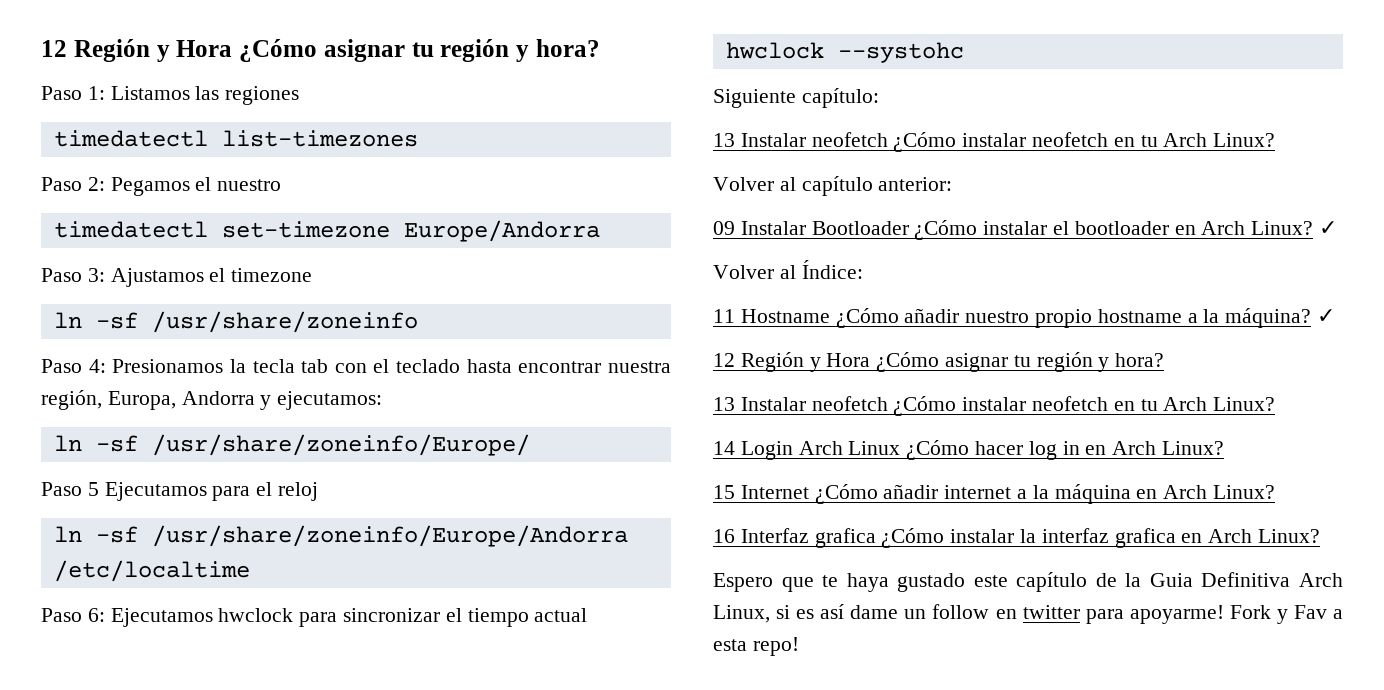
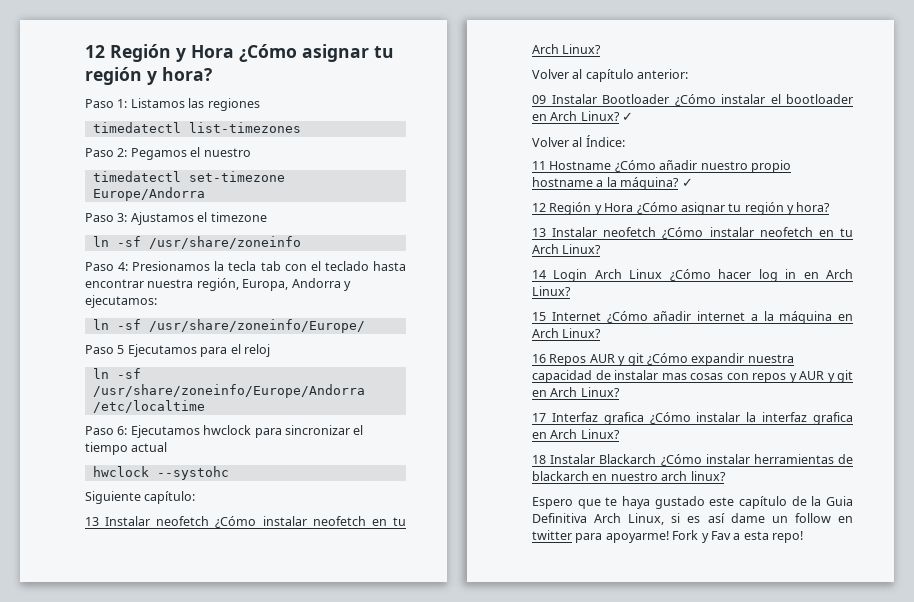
- 16 Interfaz grafica ¿Cómo instalar la interfaz grafica en Arch Linux?
+ 16 Repos AUR y git ¿Cómo expandir nuestra capacidad de instalar mas cosas con repos y AUR y git en Arch Linux?
+ 17 Interfaz grafica ¿Cómo instalar la interfaz grafica en Arch Linux?
+ 18 Instalar Blackarch ¿Cómo instalar herramientas de blackarch en nuestro arch linux?

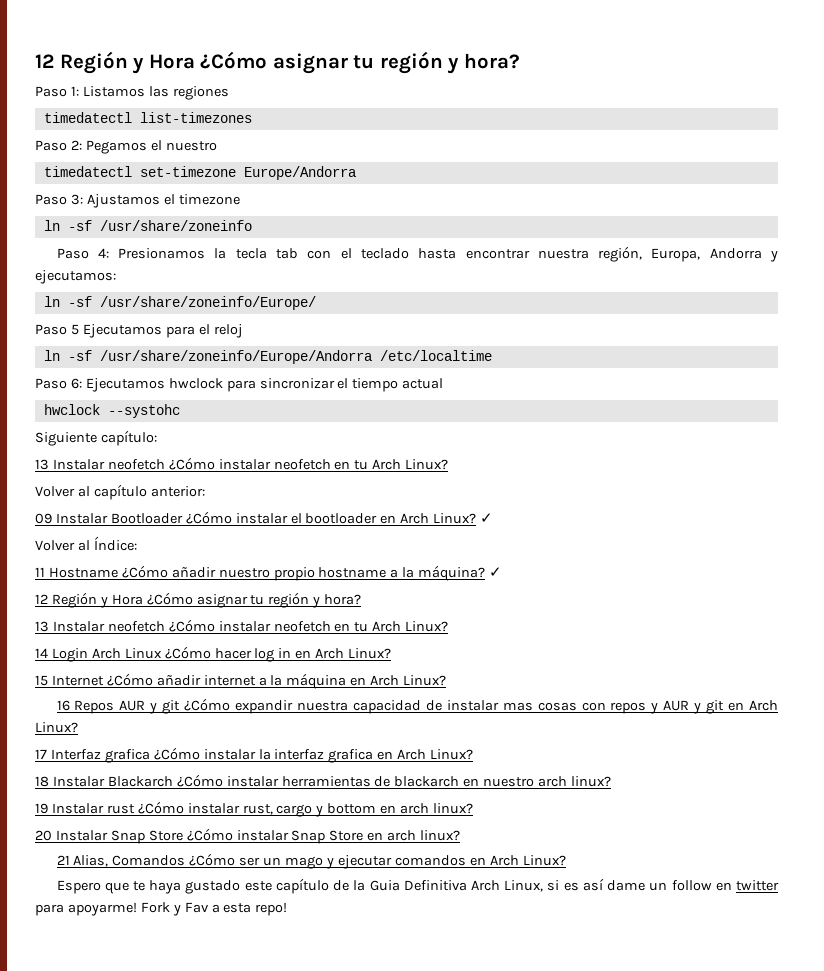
+ 19 Instalar rust ¿Cómo instalar rust, cargo y bottom en arch linux?
+ 20 Instalar Snap Store ¿Cómo instalar Snap Store en arch linux?
+ 21 Alias, Comandos ¿Cómo ser un mago y ejecutar comandos en Arch Linux?

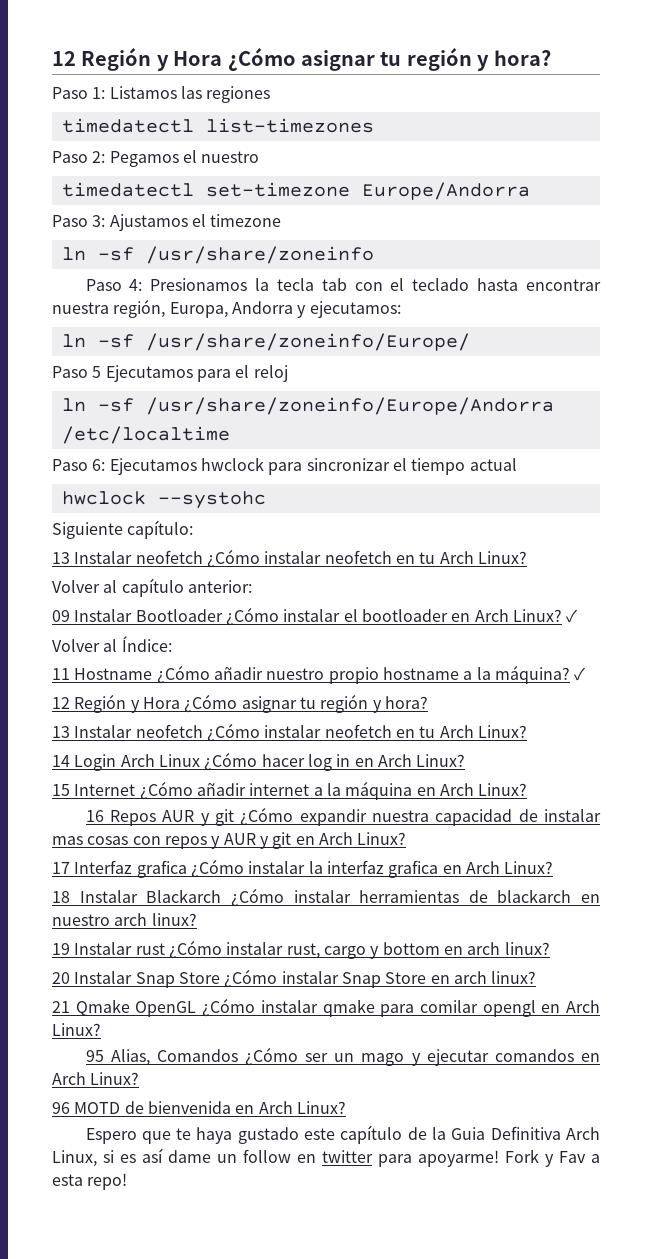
- 21 Alias, Comandos ¿Cómo ser un mago y ejecutar comandos en Arch Linux?
+ 21 Qmake OpenGL ¿Cómo instalar qmake para comilar opengl en Arch Linux?
+ 95 Alias, Comandos ¿Cómo ser un mago y ejecutar comandos en Arch Linux?
+ 96 MOTD de bienvenida en Arch Linux?

